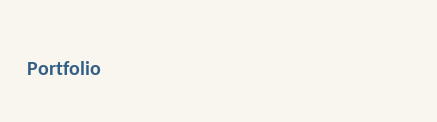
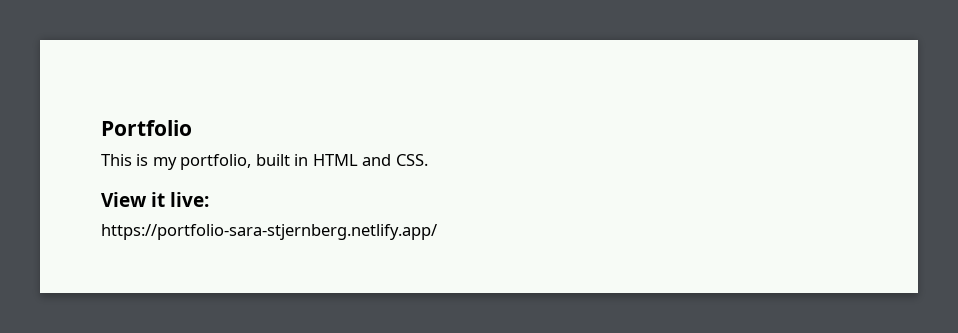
+ This is my portfolio, built in HTML and CSS.
+ View it live:
+ https://portfolio-sara-stjernberg.netlify.app/

